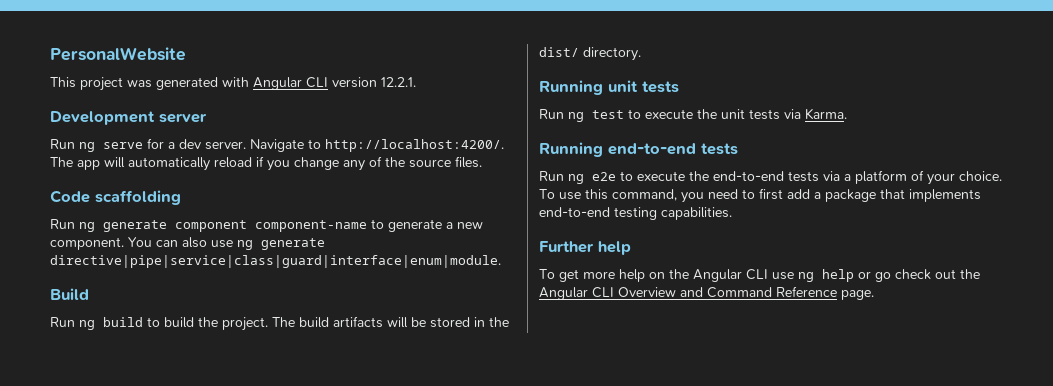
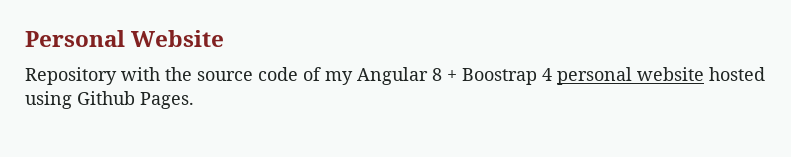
- PersonalWebsite
- This project was generated with Angular CLI version 12.2.1.
- Development server
- Run ng serve for a dev server. Navigate to http://localhost:4200/. The app will automatically reload if you change any of the source files.
- Code scaffolding
- Run ng generate component component-name to generate a new component. You can also use ng generate directive|pipe|service|class|guard|interface|enum|module.
- Build
- Run ng build to build the project. The build artifacts will be stored in the dist/ directory.
- Running unit tests
- Run ng test to execute the unit tests via Karma.
- Running end-to-end tests
- Run ng e2e to execute the end-to-end tests via a platform of your choice. To use this command, you need to first add a package that implements end-to-end testing capabilities.
- Further help
- To get more help on the Angular CLI use ng help or go check out the Angular CLI Overview and Command Reference page.
+ Personal Website
+ Repository with the source code of my Angular 8 + Boostrap 4 personal website hosted using Github Pages.

